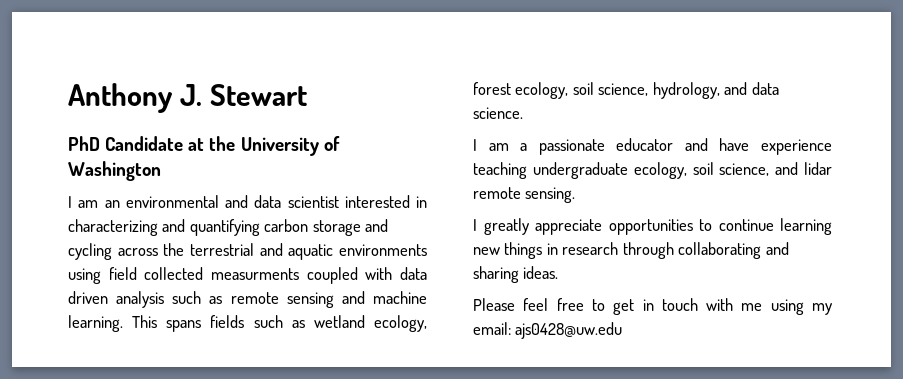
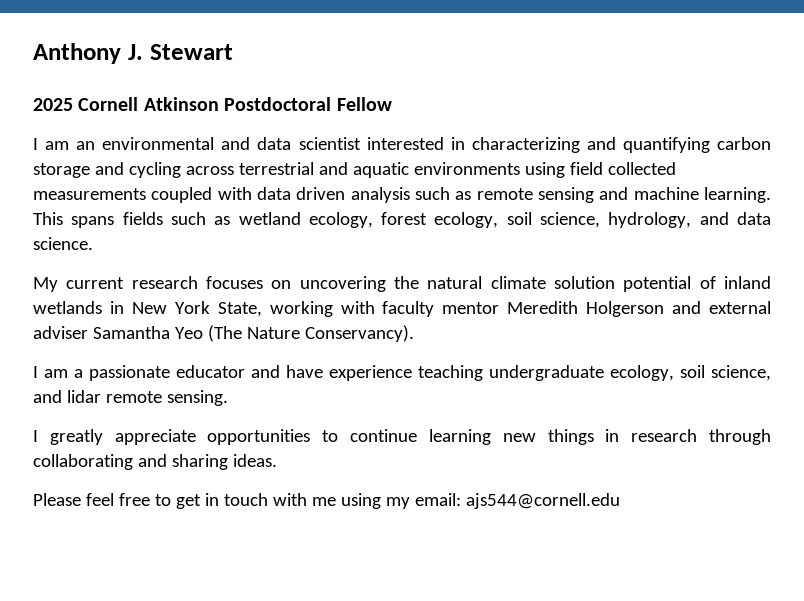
- PhD Candidate at the University of Washington
+ 2025 Cornell Atkinson Postdoctoral Fellow
- I am an environmental and data scientist interested in characterizing and quantifying carbon storage and cycling across the terrestrial and aquatic environments using field collected measurments coupled with data driven analysis such as remote sensing and machine learning.
+ I am an environmental and data scientist interested in characterizing and quantifying carbon storage and cycling across terrestrial and aquatic environments using field collected measurements coupled with data driven analysis such as remote sensing and machine learning.
+ My current research focuses on uncovering the natural climate solution potential of inland wetlands in New York State, working with faculty mentor Meredith Holgerson and external adviser Samantha Yeo (The Nature Conservancy).
- Please feel free to get in touch with me using my email: ajs0428@uw.edu
+ Please feel free to get in touch with me using my email: ajs544@cornell.edu

